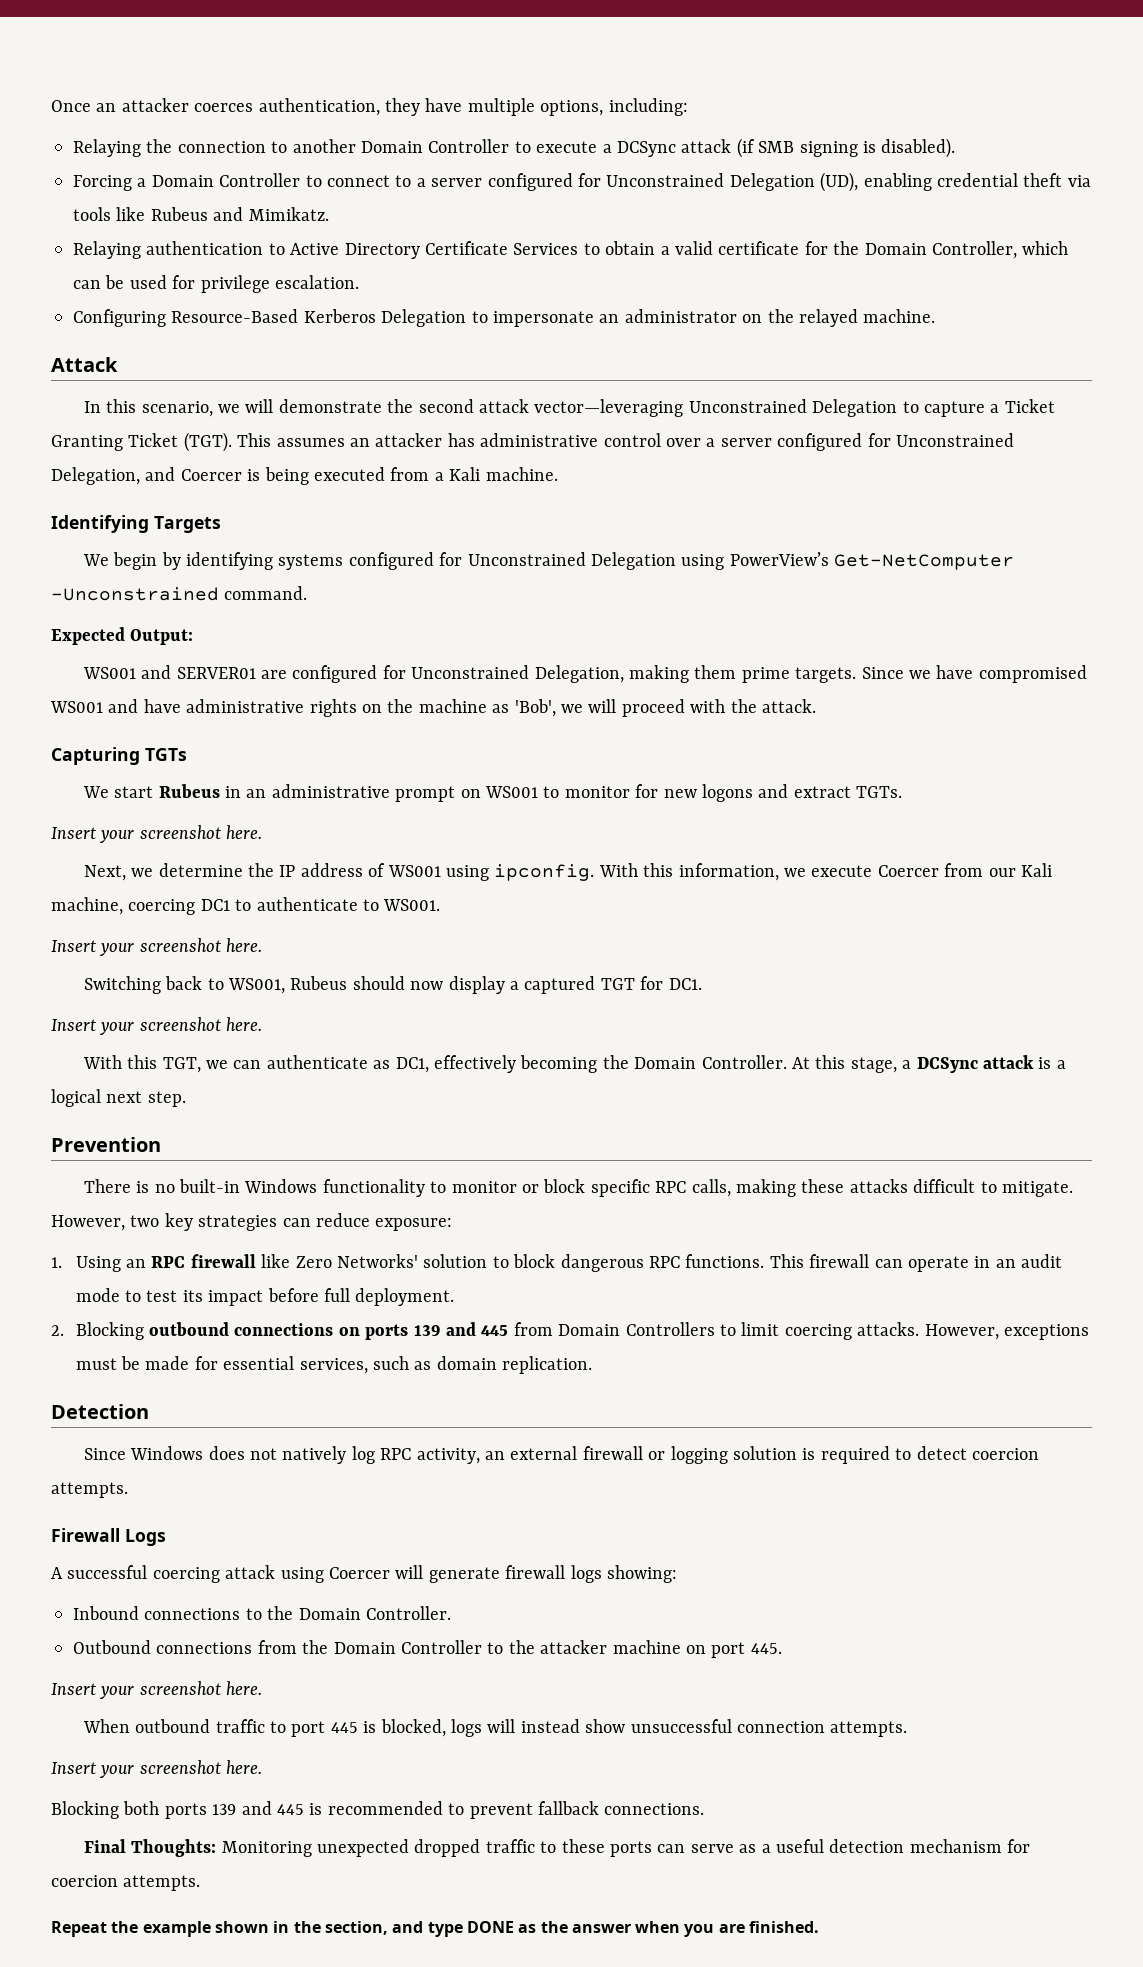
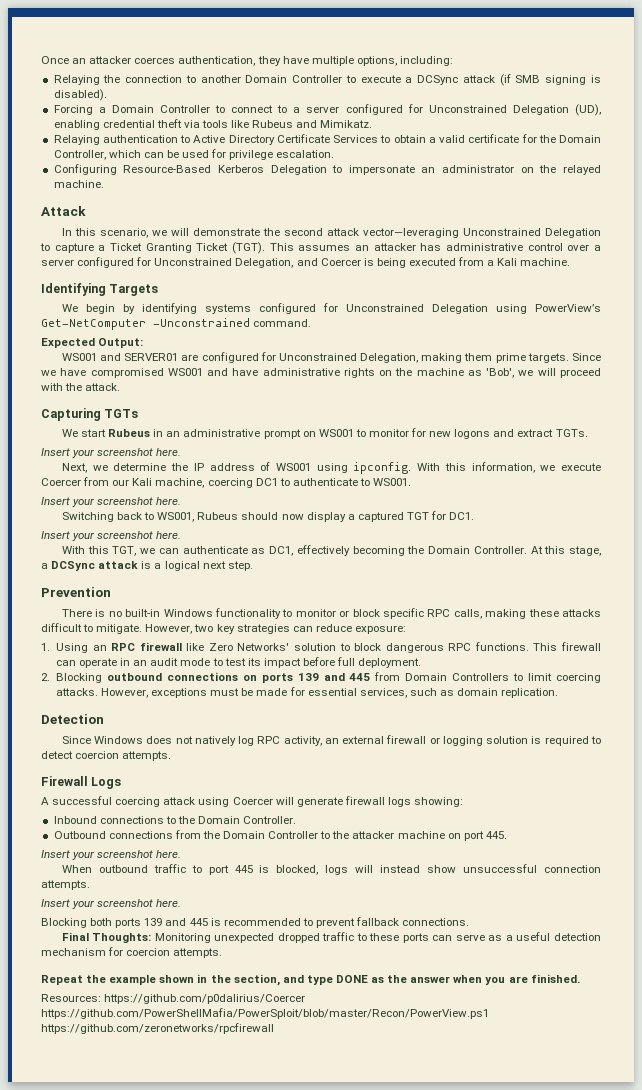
+ Resources: https://github.com/p0dalirius/Coercer https://github.com/PowerShellMafia/PowerSploit/blob/master/Recon/PowerView.ps1 https://github.com/zeronetworks/rpcfirewall

